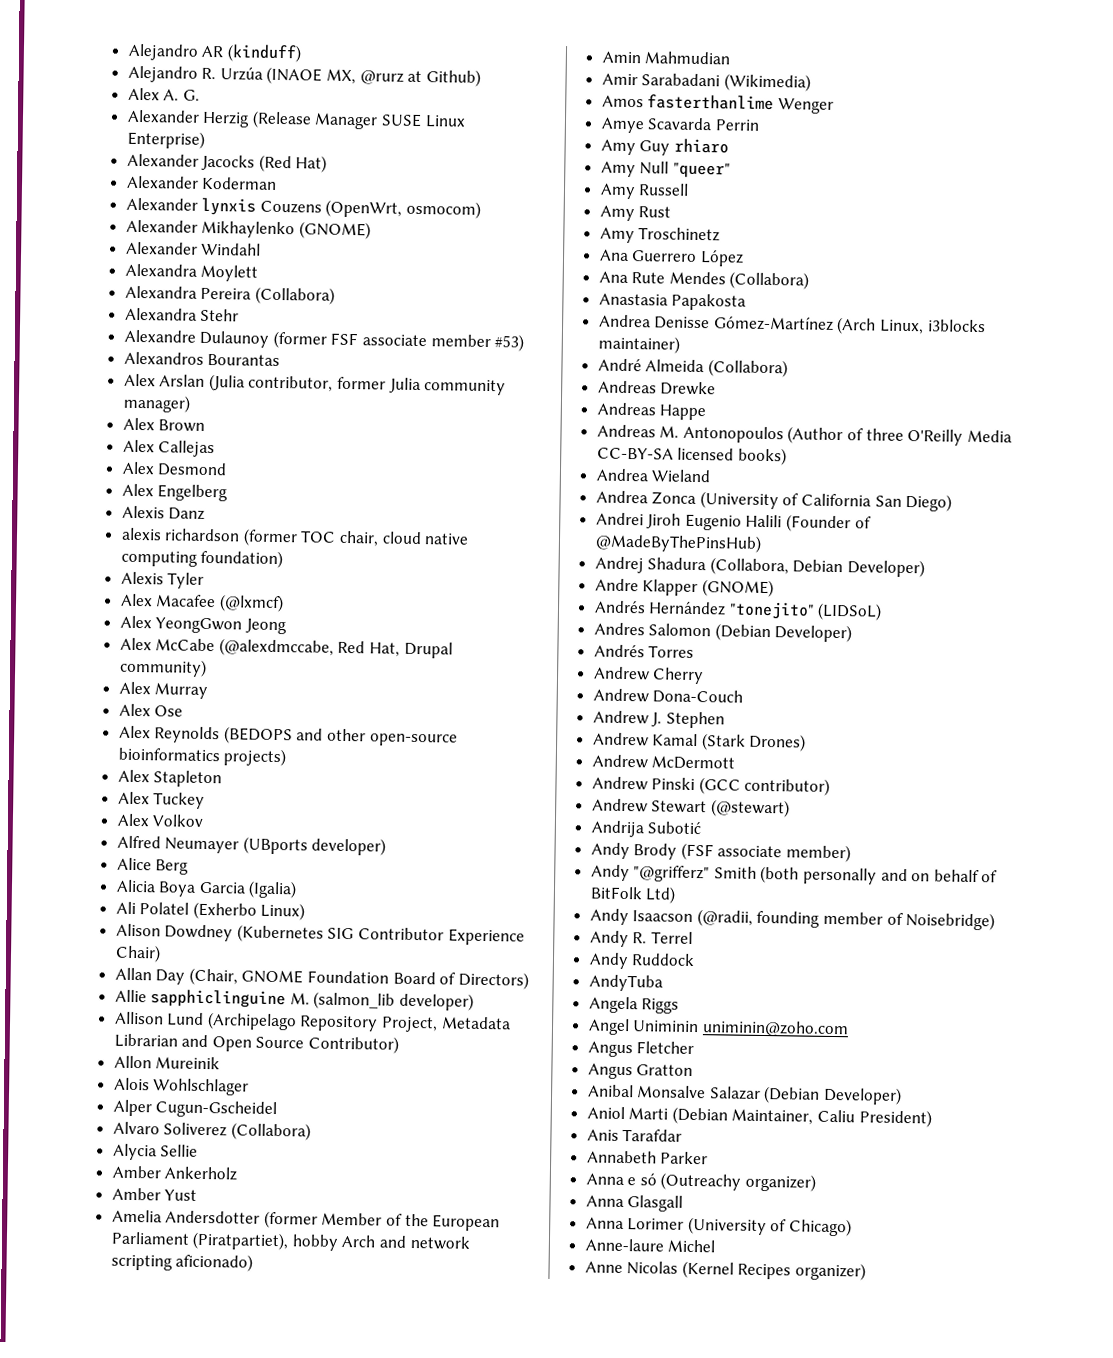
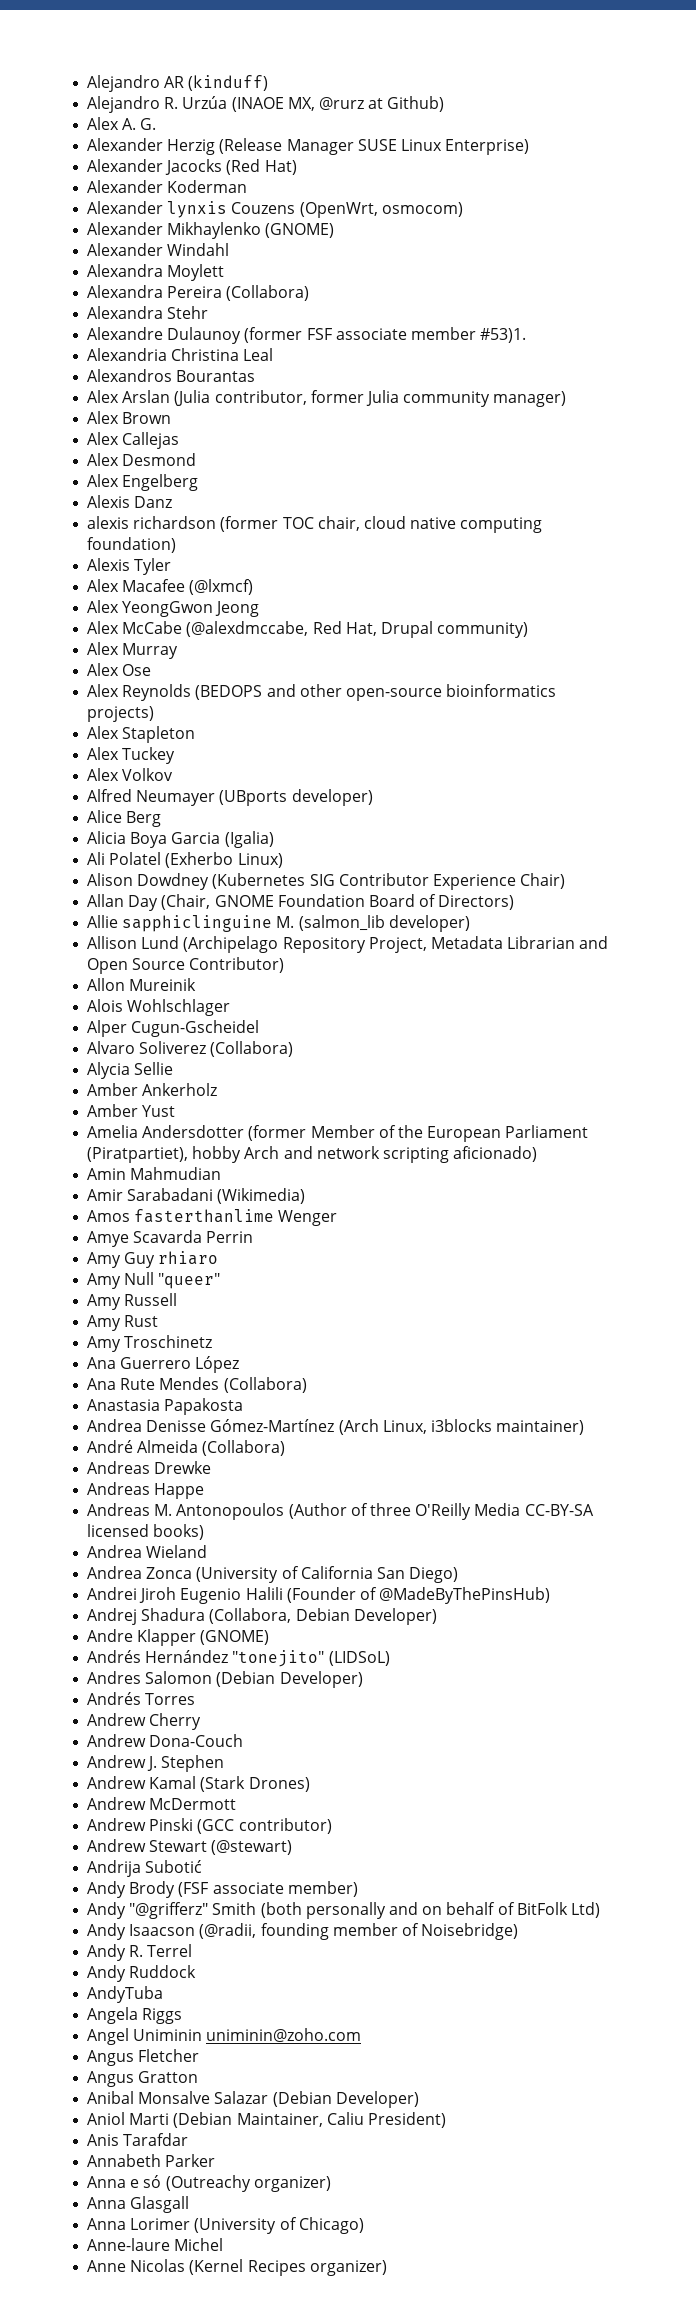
- Alexandre Dulaunoy (former FSF associate member #53)
+ Alexandre Dulaunoy (former FSF associate member #53)1.
+ Alexandria Christina Leal

